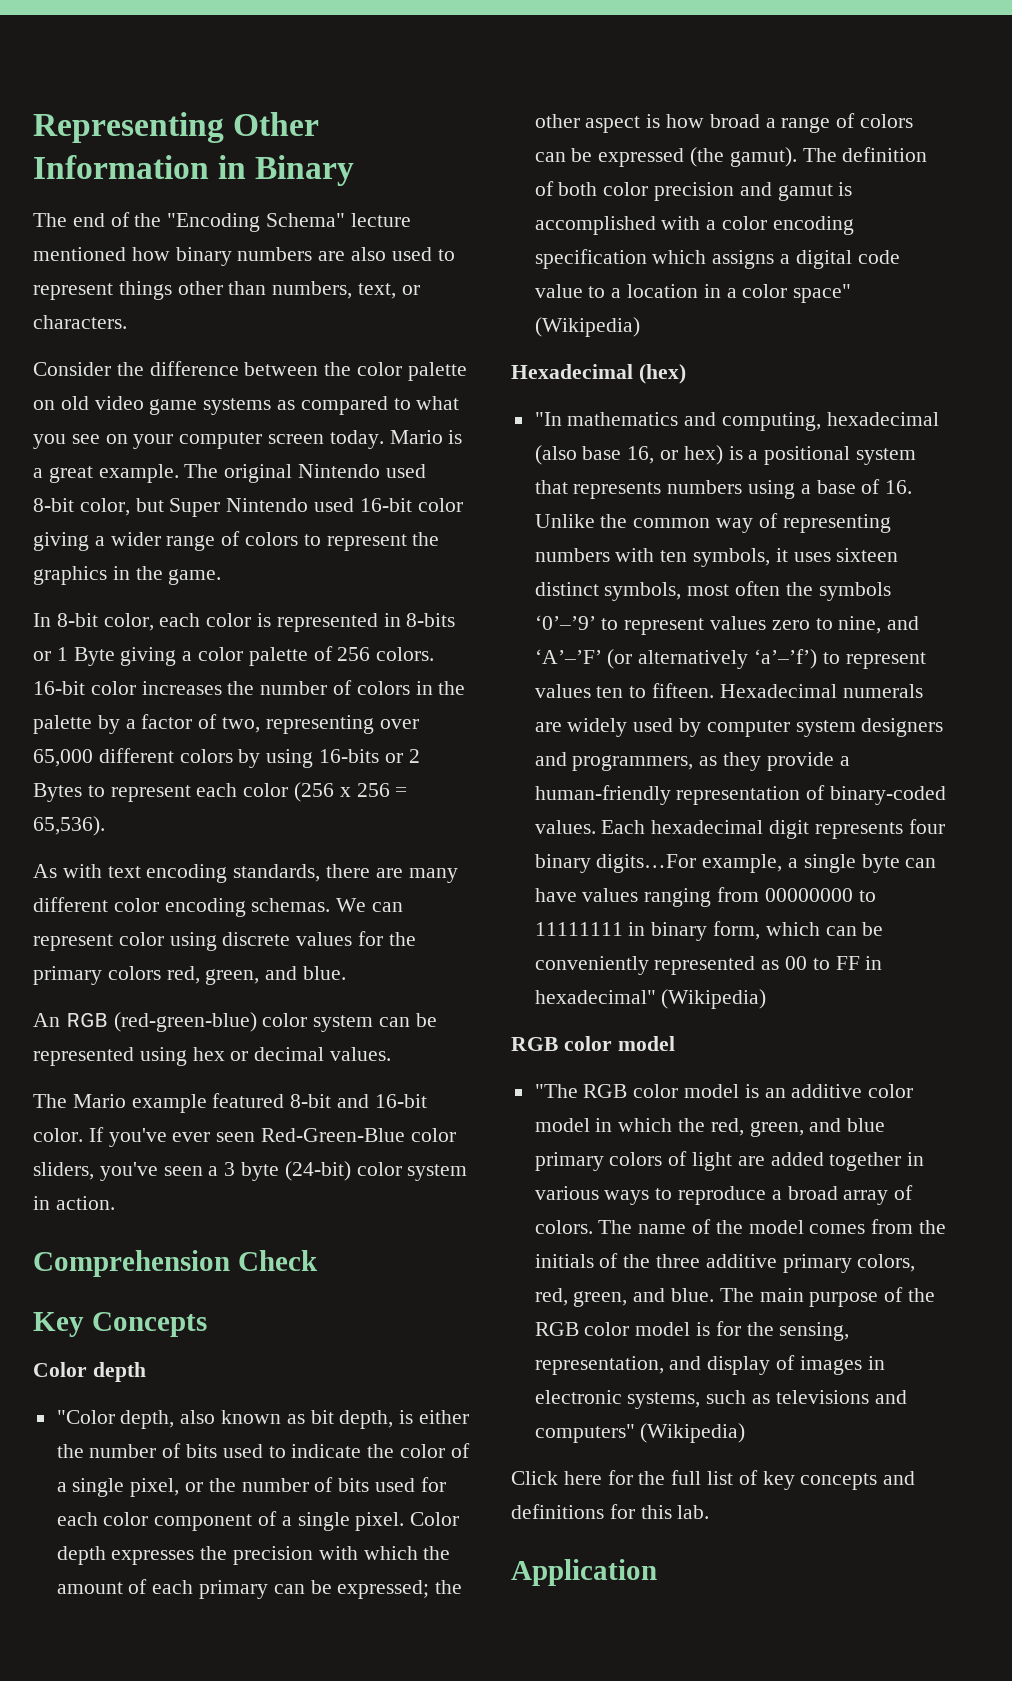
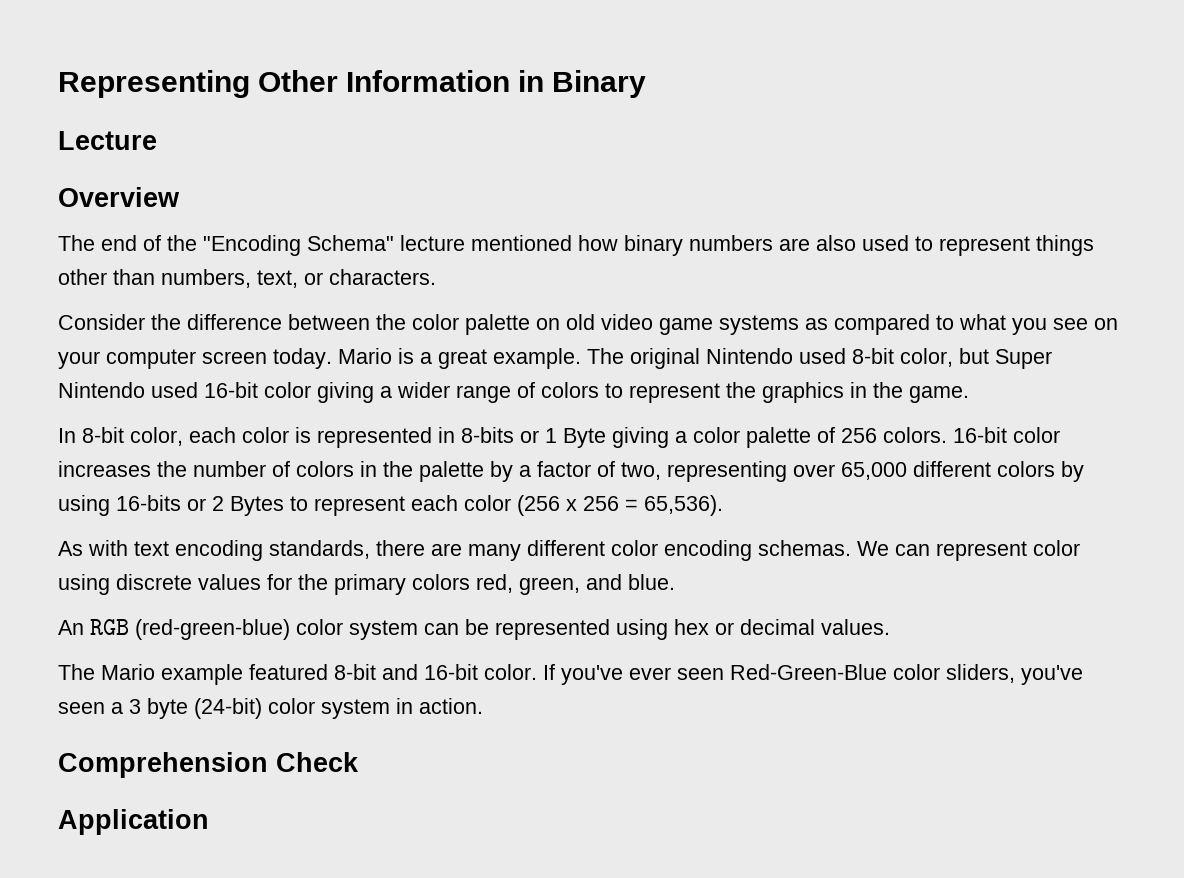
+ Lecture
+ Overview
- Key Concepts
- Color depth
- "Color depth, also known as bit depth, is either the number of bits used to indicate the color of a single pixel, or the number of bits used for each color component of a single pixel. Color depth expresses the precision with which the amount of each primary can be expressed; the other aspect is how broad a range of colors can be expressed (the gamut). The definition of both color precision and gamut is accomplished with a color encoding specification which assigns a digital code value to a location in a color space" (Wikipedia)
- Hexadecimal (hex)
- "In mathematics and computing, hexadecimal (also base 16, or hex) is a positional system that represents numbers using a base of 16. Unlike the common way of representing numbers with ten symbols, it uses sixteen distinct symbols, most often the symbols ‘0’–’9’ to represent values zero to nine, and ‘A’–’F’ (or alternatively ‘a’–’f’) to represent values ten to fifteen. Hexadecimal numerals are widely used by computer system designers and programmers, as they provide a human-friendly representation of binary-coded values. Each hexadecimal digit represents four binary digits…For example, a single byte can have values ranging from 00000000 to 11111111 in binary form, which can be conveniently represented as 00 to FF in hexadecimal" (Wikipedia)
- RGB color model
- "The RGB color model is an additive color model in which the red, green, and blue primary colors of light are added together in various ways to reproduce a broad array of colors. The name of the model comes from the initials of the three additive primary colors, red, green, and blue. The main purpose of the RGB color model is for the sensing, representation, and display of images in electronic systems, such as televisions and computers" (Wikipedia)
- Click here for the full list of key concepts and definitions for this lab.

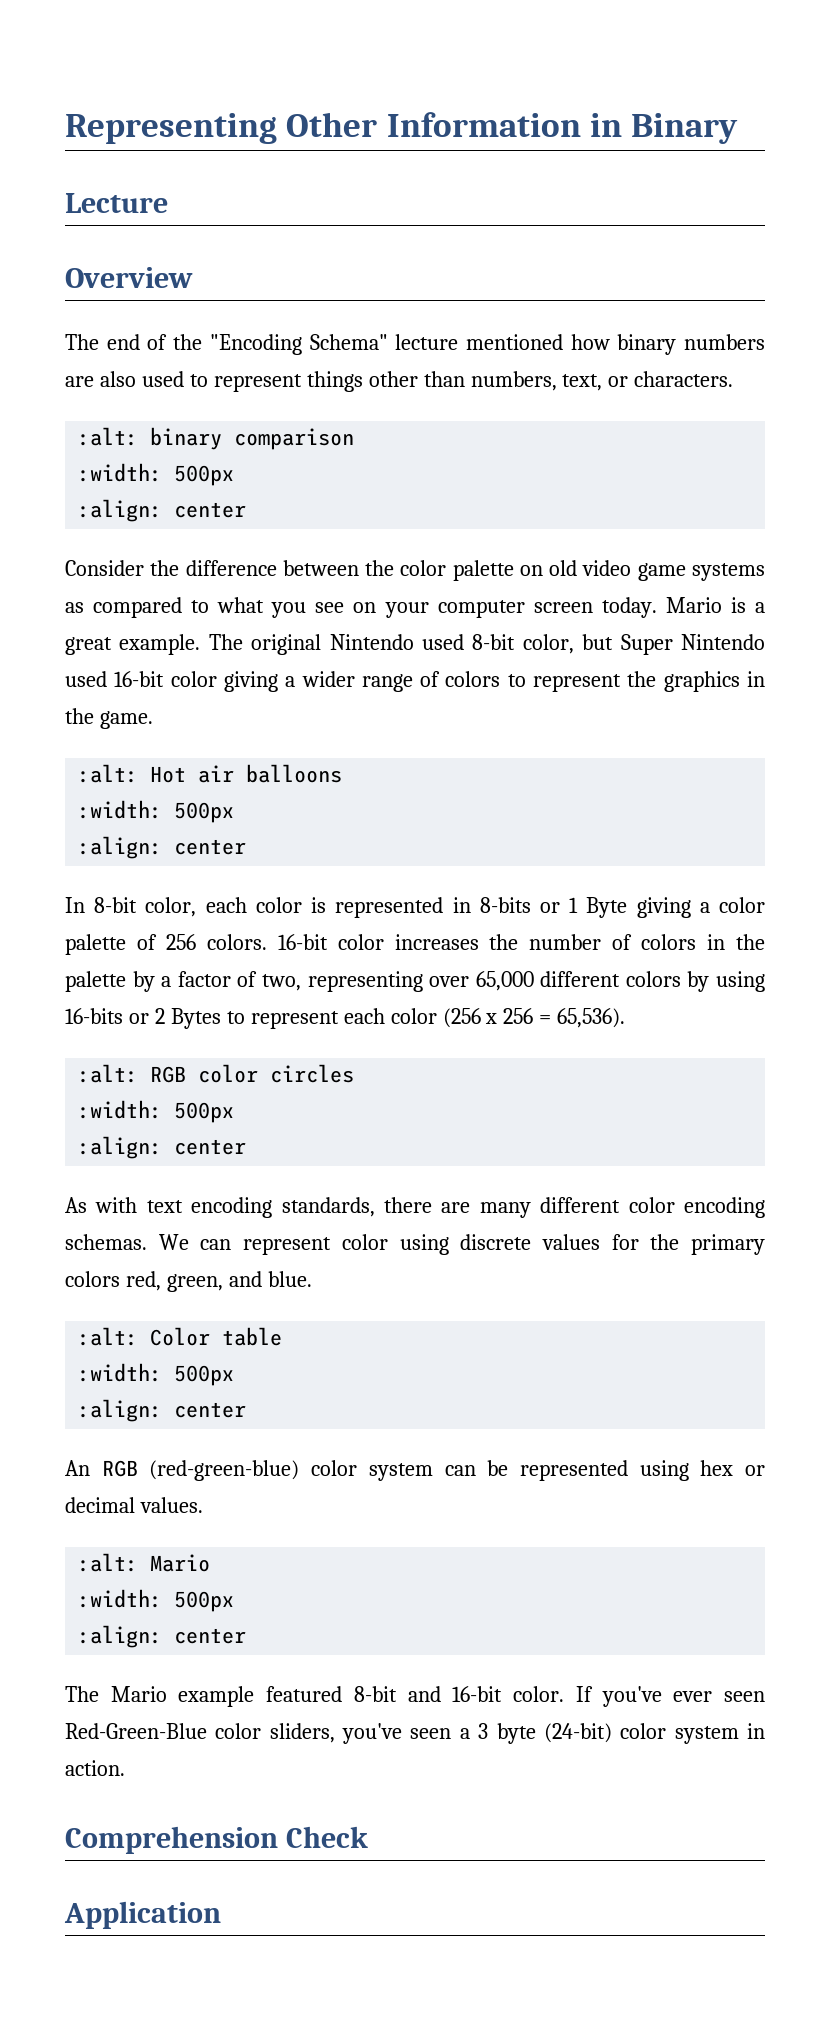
+ :alt: binary comparison
+ :width: 500px
+ :align: center
+ :alt: Hot air balloons
+ :width: 500px
+ :align: center
+ :alt: RGB color circles
+ :width: 500px
+ :align: center
+ :alt: Color table
+ :width: 500px
+ :align: center
+ :alt: Mario
+ :width: 500px
+ :align: center

